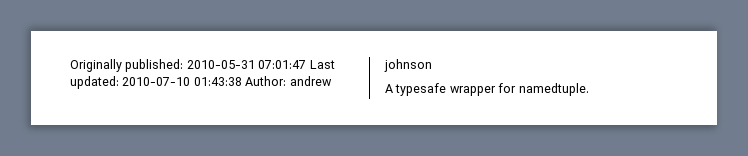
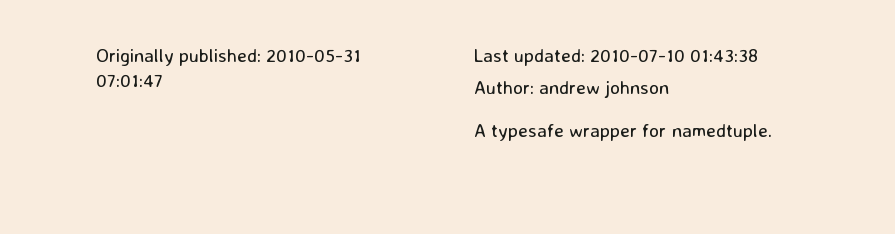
- Originally published: 2010-05-31 07:01:47 Last updated: 2010-07-10 01:43:38 Author: andrew johnson
+ Originally published: 2010-05-31 07:01:47
+ Last updated: 2010-07-10 01:43:38
+ Author: andrew johnson

